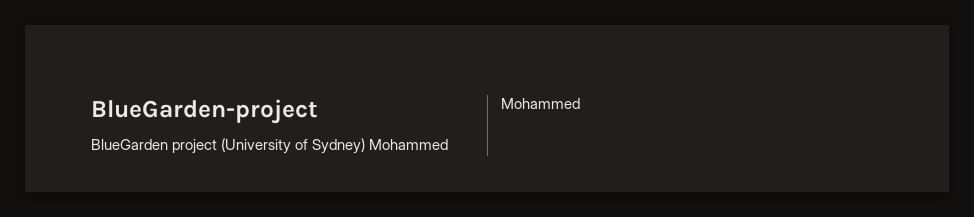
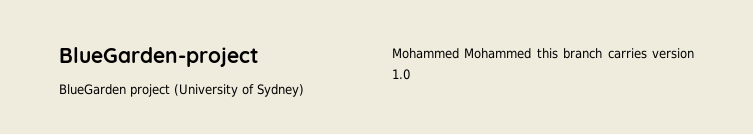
- BlueGarden project (University of Sydney) Mohammed Mohammed
+ BlueGarden project (University of Sydney) Mohammed Mohammed this branch carries version 1.0

